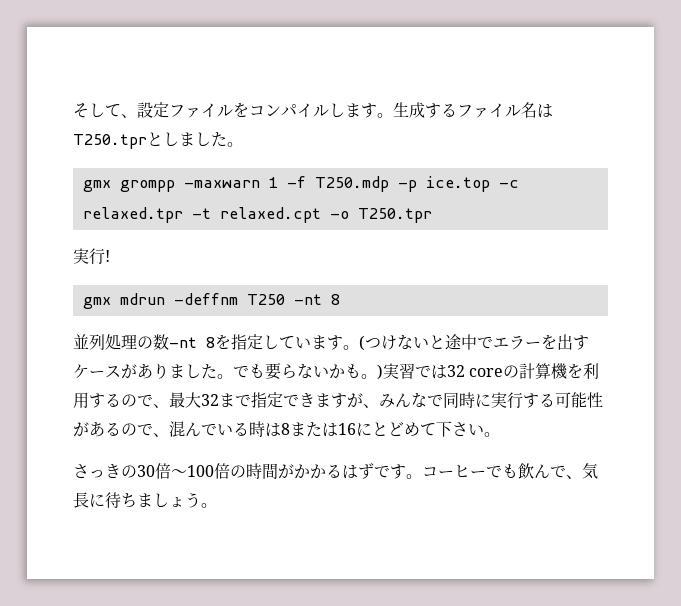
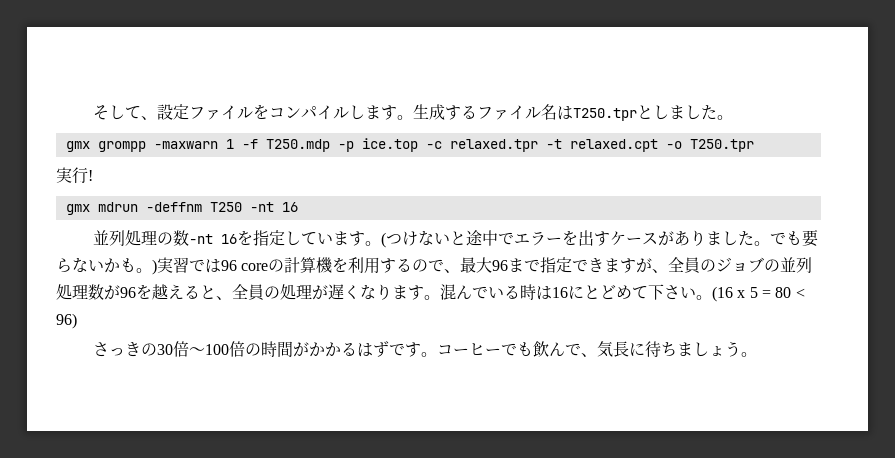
- gmx mdrun -deffnm T250 -nt 8
+ gmx mdrun -deffnm T250 -nt 16
- 並列処理の数-nt 8を指定しています。
+ 並列処理の数-nt 16を指定しています。
- でも要らないかも。)実習では32 coreの計算機を利用するので、最大32まで指定できますが、みんなで同時に実行する可能性があるので、混んでいる時は8または16にとどめて下さい。
+ でも要らないかも。)実習では96 coreの計算機を利用するので、最大96まで指定できますが、全員のジョブの並列処理数が96を越えると、全員の処理が遅くなります。混んでいる時は16にとどめて下さい。(16 x 5 = 80 < 96)

